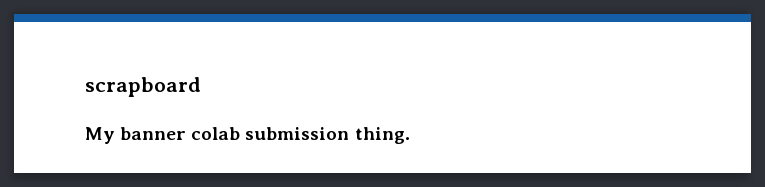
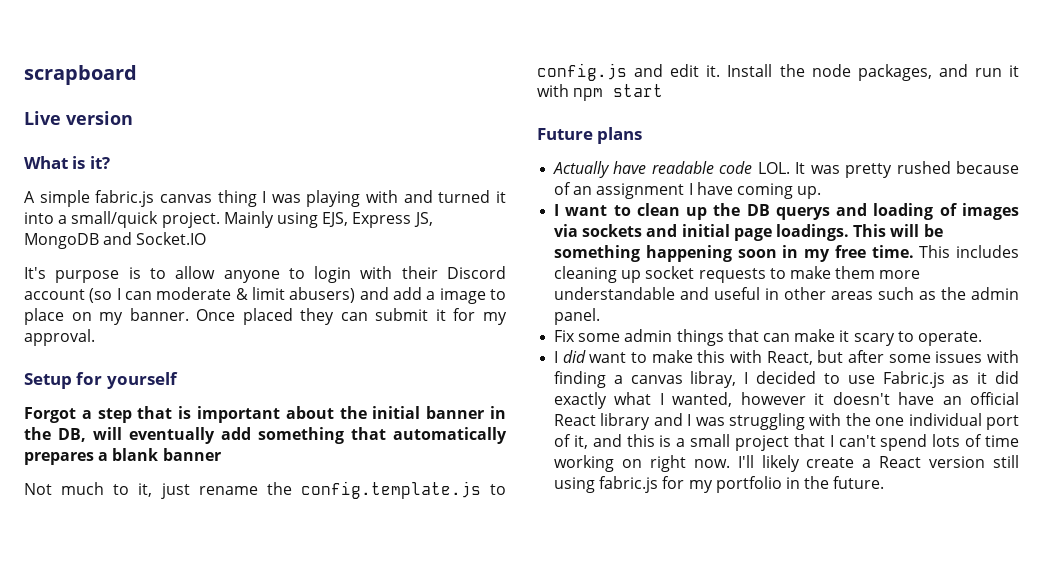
- My banner colab submission thing.
+ Live version
+ What is it?
+ A simple fabric.js canvas thing I was playing with and turned it into a small/quick project. Mainly using EJS, Express JS, MongoDB and Socket.IO
+ It's purpose is to allow anyone to login with their Discord account (so I can moderate & limit abusers) and add a image to place on my banner. Once placed they can submit it for my approval.
+ Setup for yourself
+ Forgot a step that is important about the initial banner in the DB, will eventually add something that automatically prepares a blank banner
+ Not much to it, just rename the config.template.js to config.js and edit it. Install the node packages, and run it with npm start
+ Future plans
+ Actually have readable code LOL. It was pretty rushed because of an assignment I have coming up.
+ I want to clean up the DB querys and loading of images via sockets and initial page loadings. This will be something happening soon in my free time. This includes cleaning up socket requests to make them more understandable and useful in other areas such as the admin panel.
+ Fix some admin things that can make it scary to operate.
+ I did want to make this with React, but after some issues with finding a canvas libray, I decided to use Fabric.js as it did exactly what I wanted, however it doesn't have an official React library and I was struggling with the one individual port of it, and this is a small project that I can't spend lots of time working on right now. I'll likely create a React version still using fabric.js for my portfolio in the future.

